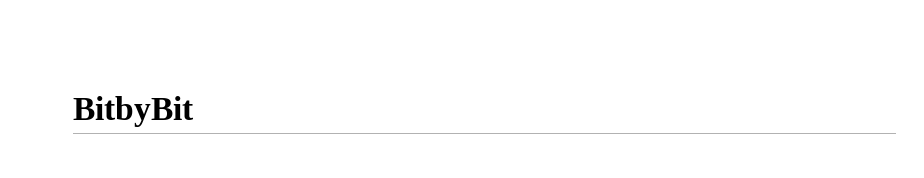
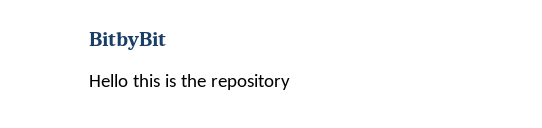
+ Hello this is the repository

